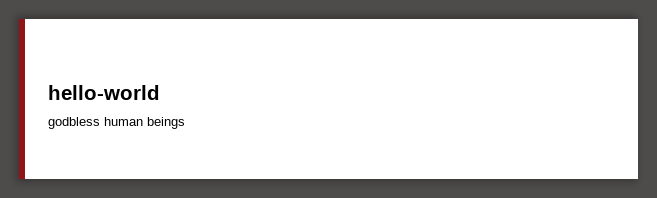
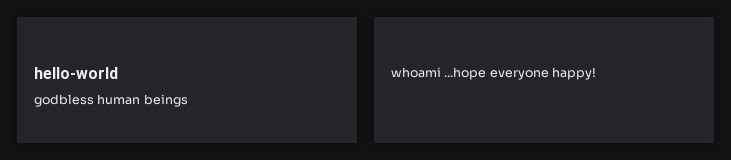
+ whoami ...hope everyone happy!

